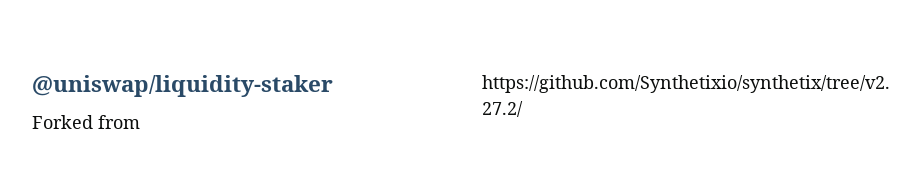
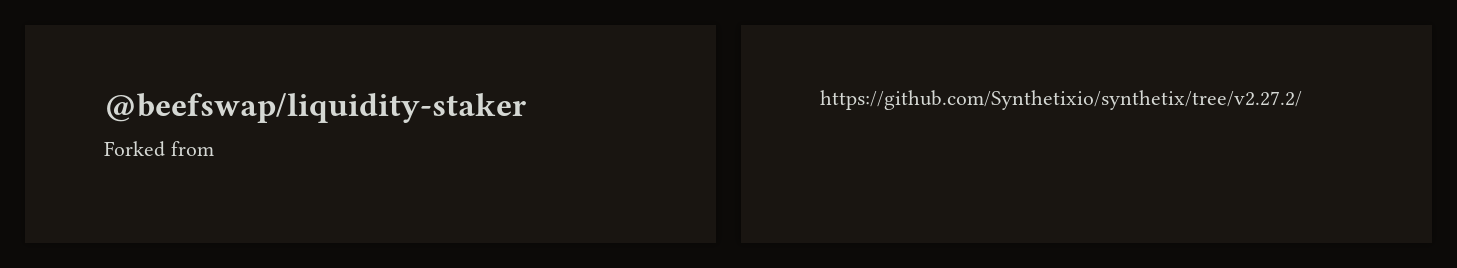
- @uniswap/liquidity-staker
+ @beefswap/liquidity-staker

